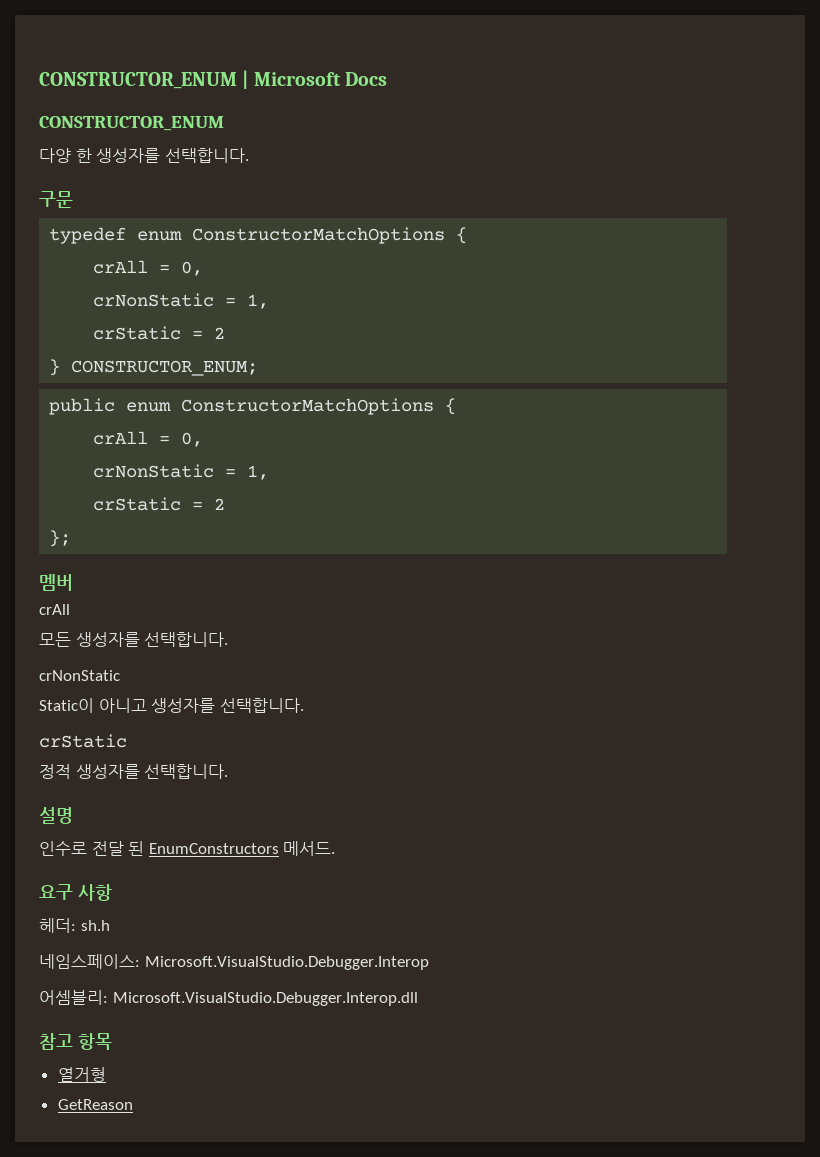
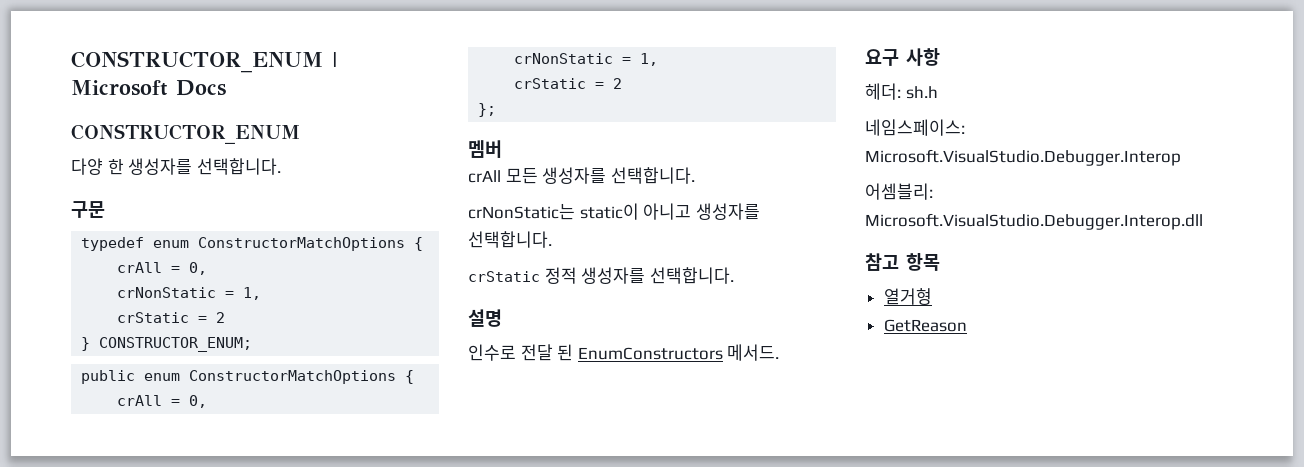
  멤버
- crAll
- 모든 생성자를 선택합니다.
- crNonStatic
- Static이 아니고 생성자를 선택합니다.
- crStatic
- 정적 생성자를 선택합니다.
+ crAll 모든 생성자를 선택합니다.
+ crNonStatic는 static이 아니고 생성자를 선택합니다.
+ crStatic 정적 생성자를 선택합니다.

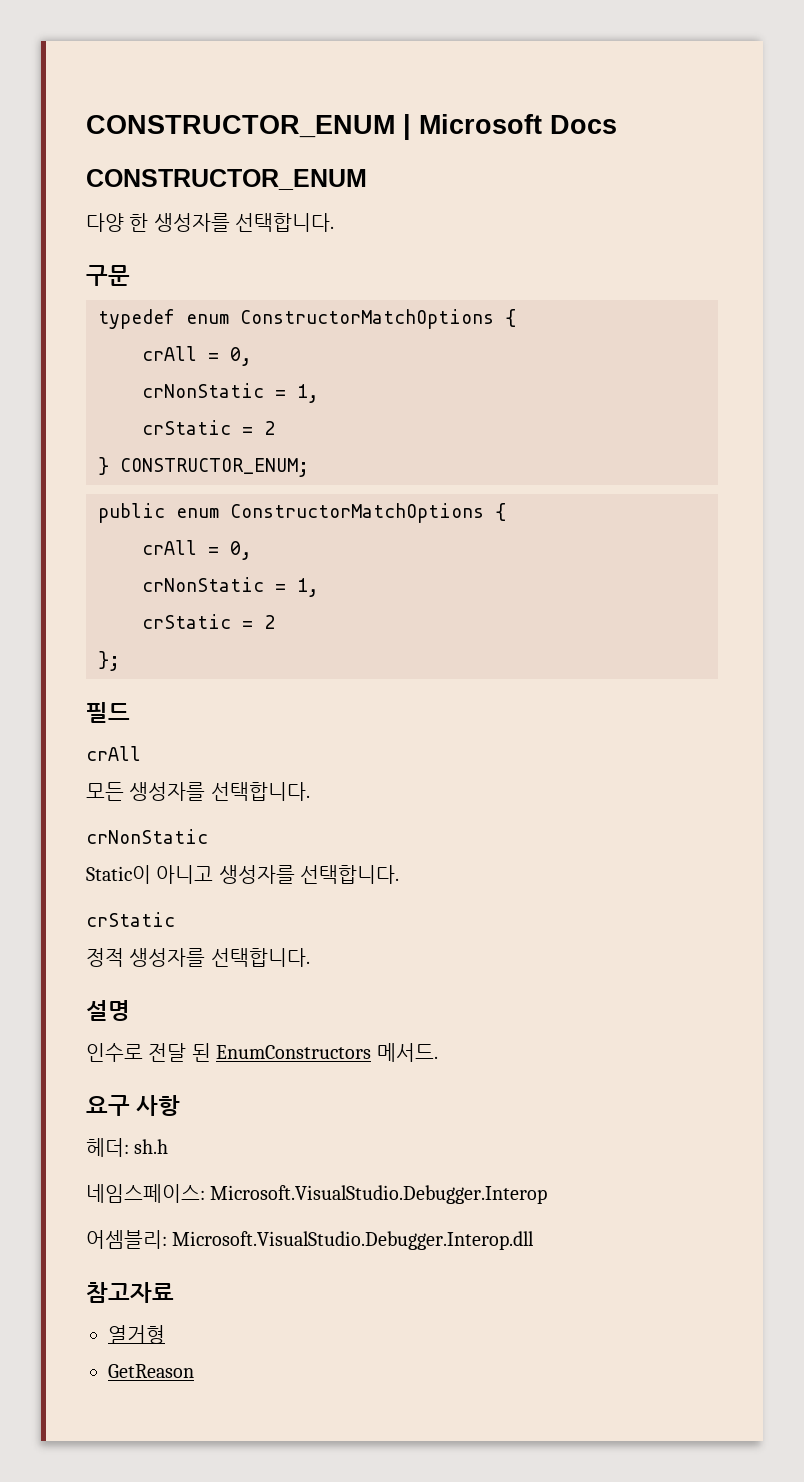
- 멤버
- crAll 모든 생성자를 선택합니다.
- crNonStatic는 static이 아니고 생성자를 선택합니다.
- crStatic 정적 생성자를 선택합니다.
+ 필드
+ crAll
+ 모든 생성자를 선택합니다.
+ crNonStatic
+ Static이 아니고 생성자를 선택합니다.
+ crStatic
+ 정적 생성자를 선택합니다.
- 참고 항목
+ 참고자료

